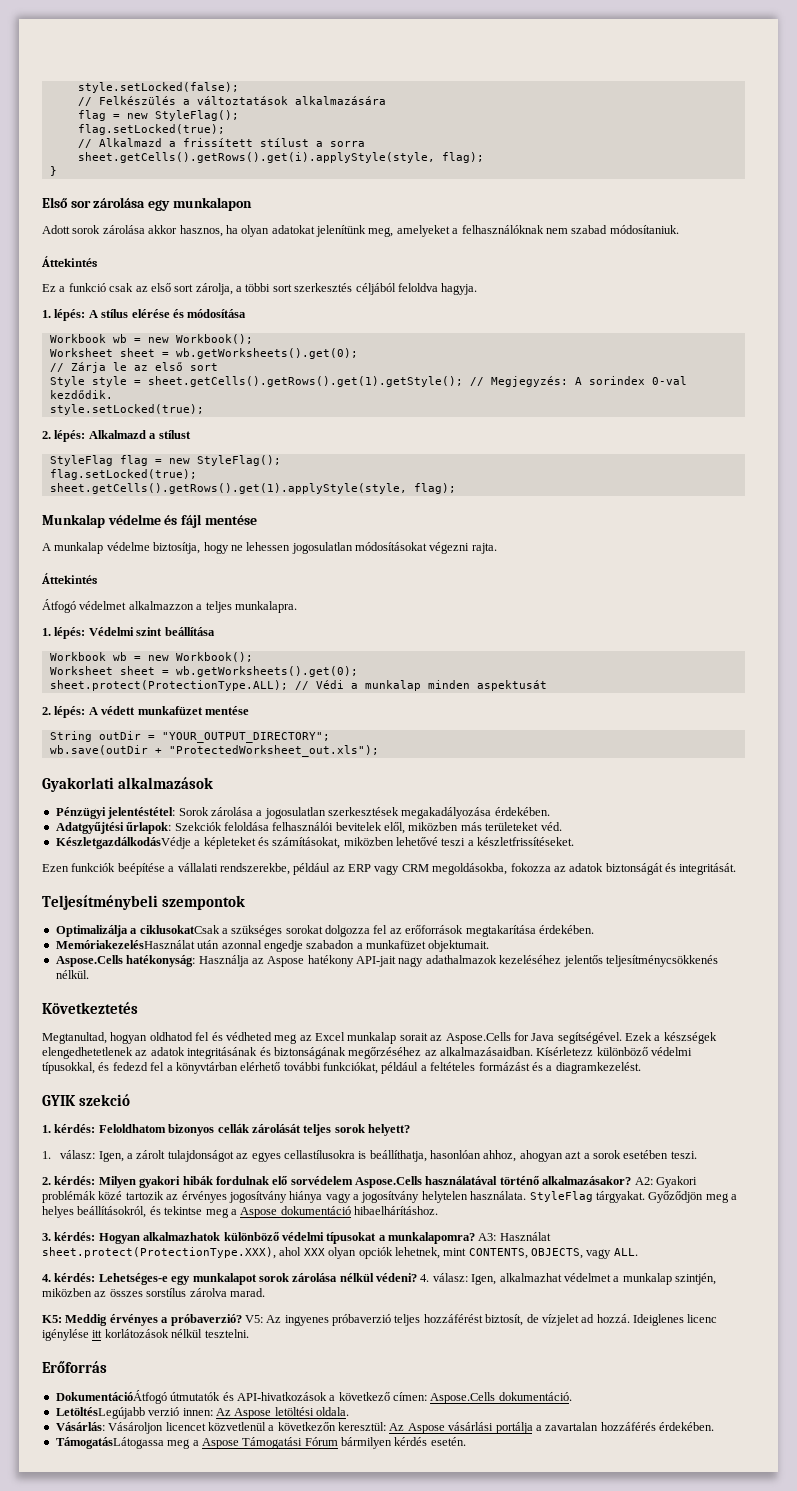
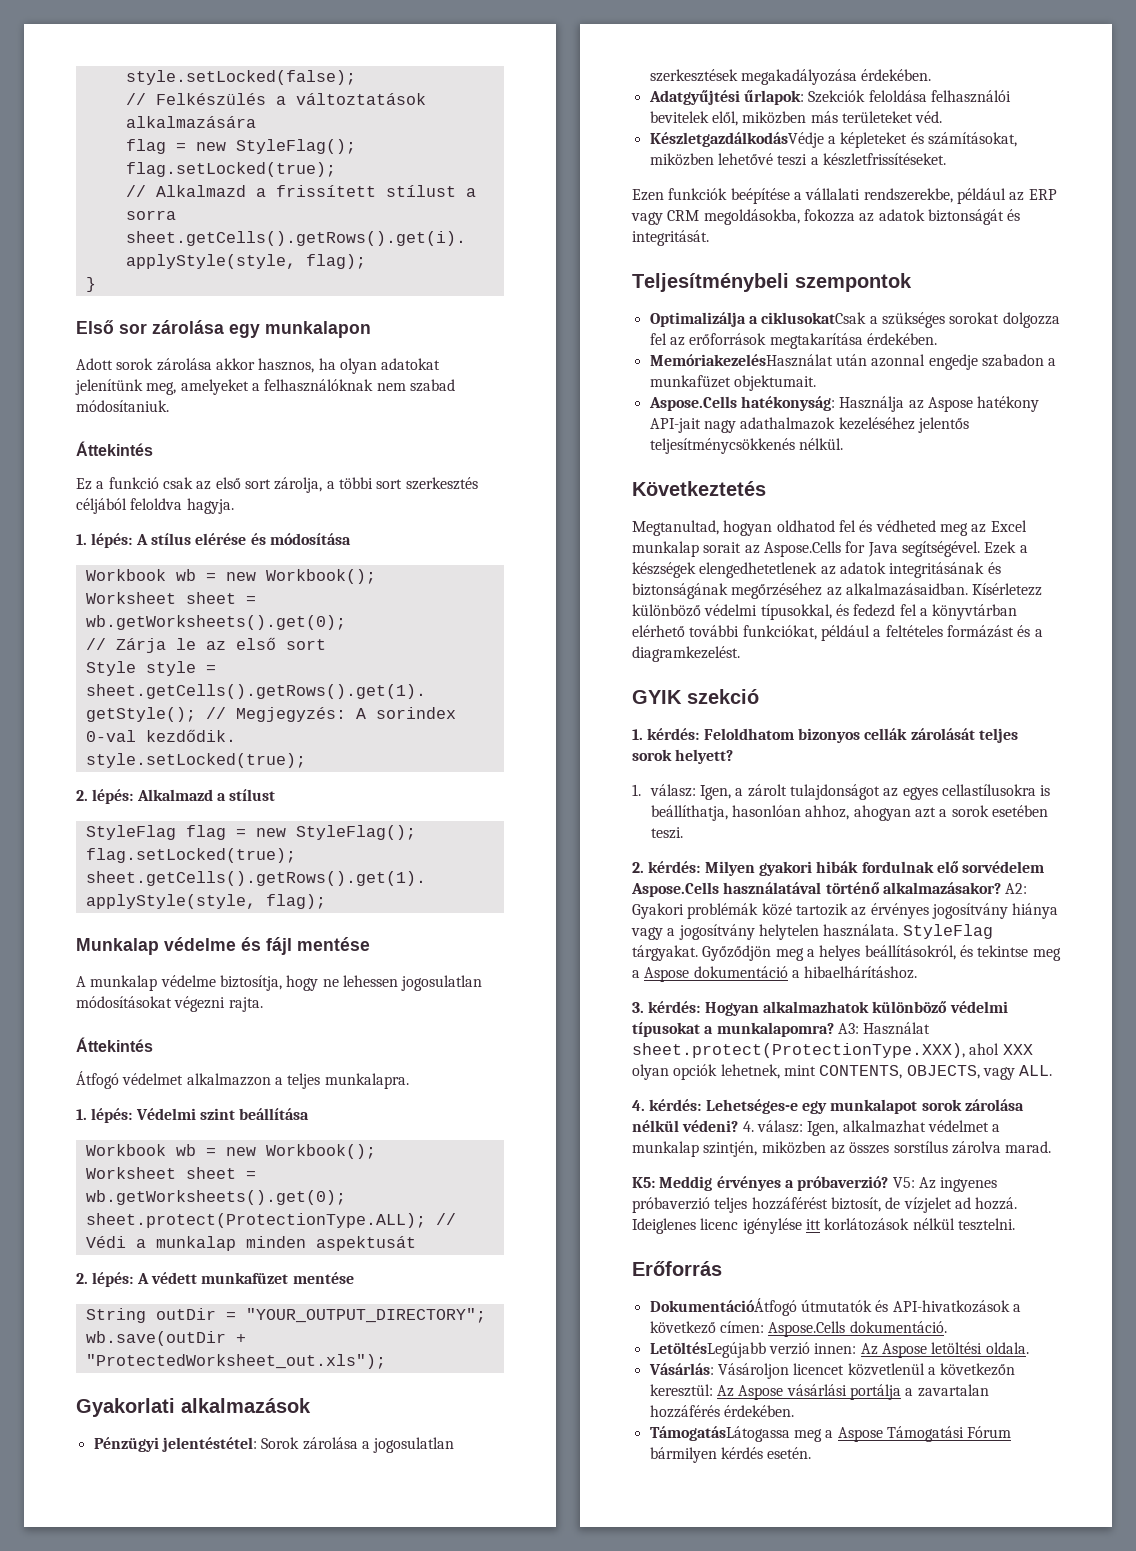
- Győződjön meg a helyes beállításokról, és tekintse meg a Aspose dokumentáció hibaelhárításhoz.
+ Győződjön meg a helyes beállításokról, és tekintse meg a Aspose dokumentáció a hibaelhárításhoz.

